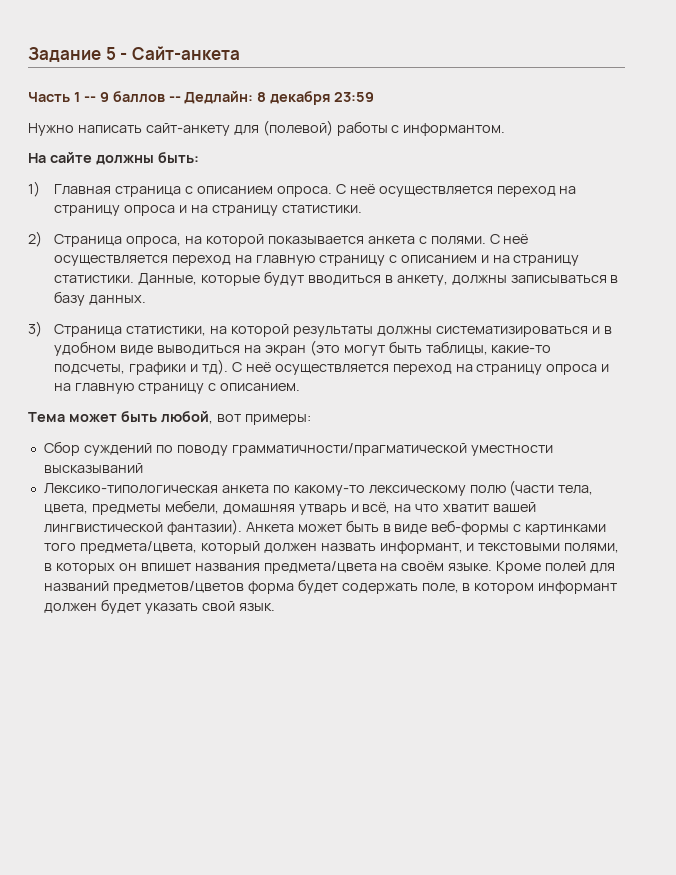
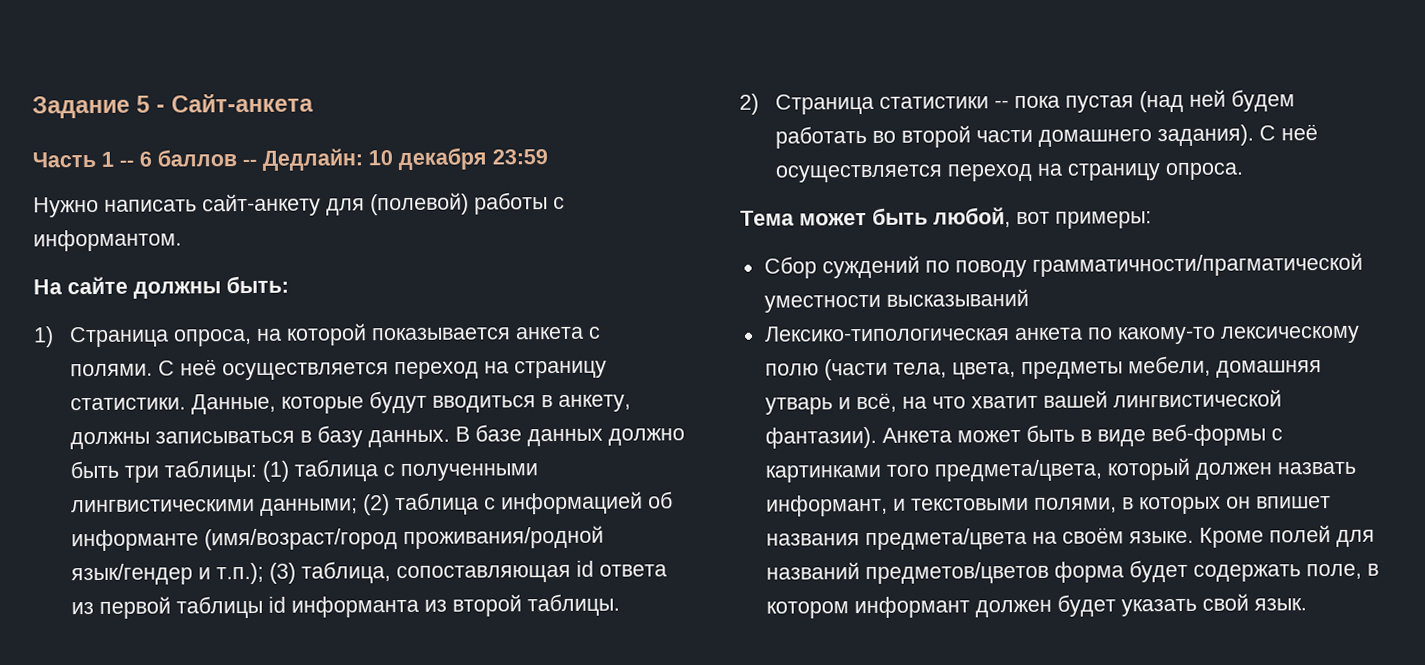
- Часть 1 -- 9 баллов -- Дедлайн: 8 декабря 23:59
+ Часть 1 -- 6 баллов -- Дедлайн: 10 декабря 23:59
- 1) Главная страница с описанием опроса. С неё осуществляется переход на страницу опроса и на страницу статистики.
- 2) Страница опроса, на которой показывается анкета с полями.
+ 1) Страница опроса, на которой показывается анкета с полями.
- С неё осуществляется переход на главную страницу с описанием и на страницу статистики.
+ С неё осуществляется переход на страницу статистики.
- Данные, которые будут вводиться в анкету, должны записываться в базу данных.
- 3) Страница статистики, на которой результаты должны систематизироваться и в удобном виде выводиться на экран (это могут быть таблицы, какие-то подсчеты, графики и тд). С неё осуществляется переход на страницу опроса и на главную страницу с описанием.
+ Данные, которые будут вводиться в анкету, должны записываться в базу данных. В базе данных должно быть три таблицы: (1) таблица с полученными лингвистическими данными; (2) таблица с информацией об информанте (имя/возраст/город проживания/родной язык/гендер и т.п.); (3) таблица, сопоставляющая id ответа из первой таблицы id информанта из второй таблицы.
+ 2) Страница статистики -- пока пустая (над ней будем работать во второй части домашнего задания). С неё осуществляется переход на страницу опроса.

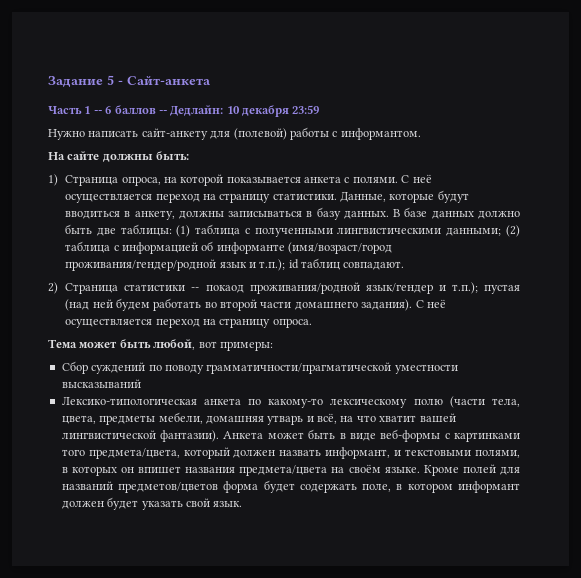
- В базе данных должно быть три таблицы: (1) таблица с полученными лингвистическими данными; (2) таблица с информацией об информанте (имя/возраст/город проживания/родной язык/гендер и т.п.); (3) таблица, сопоставляющая id ответа из первой таблицы id информанта из второй таблицы.
+ В базе данных должно быть две таблицы: (1) таблица с полученными лингвистическими данными; (2) таблица с информацией об информанте (имя/возраст/город проживания/гендер/родной язык и т.п.); id таблиц совпадают.
- 2) Страница статистики -- пока пустая (над ней будем работать во второй части домашнего задания).
+ 2) Страница статистики -- покаод проживания/родной язык/гендер и т.п.); пустая (над ней будем работать во второй части домашнего задания).

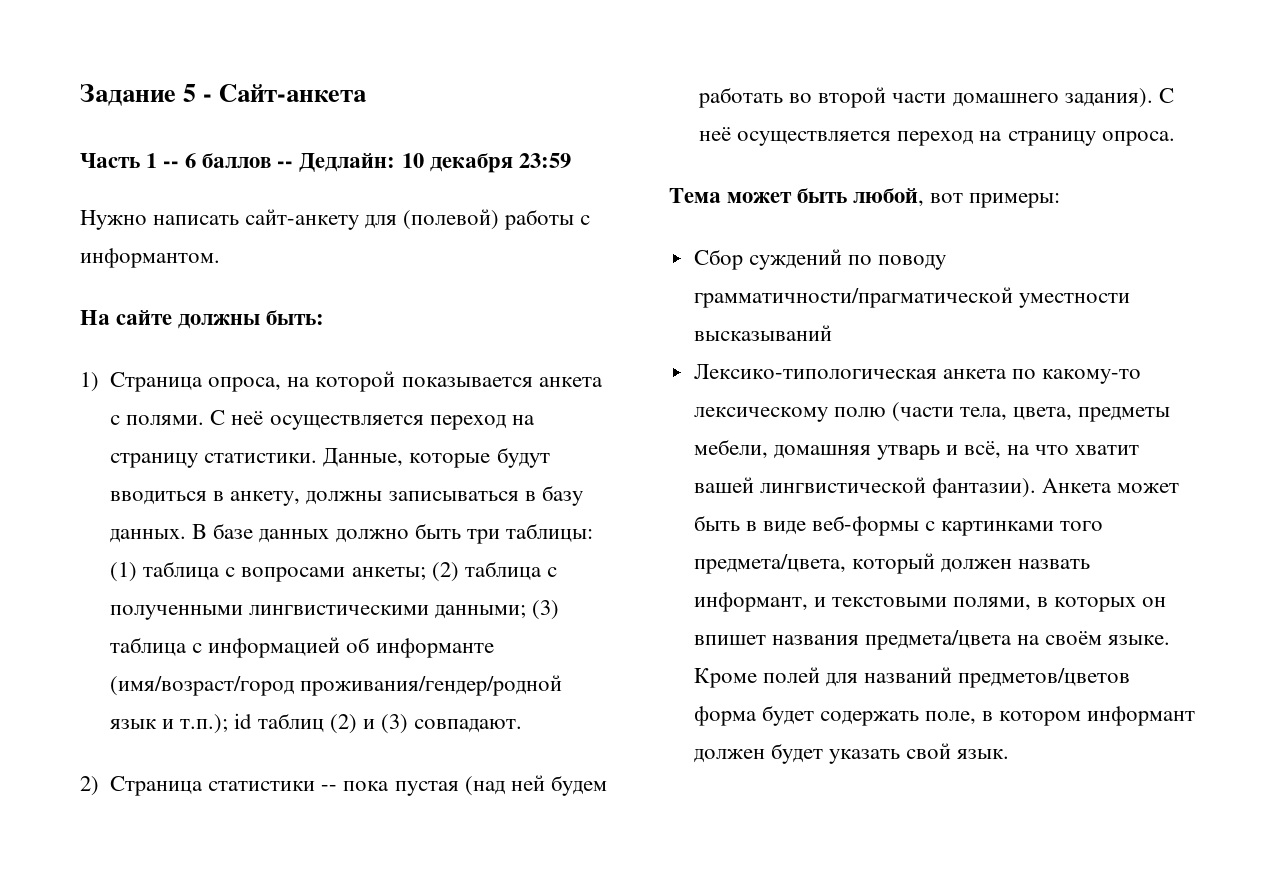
- В базе данных должно быть две таблицы: (1) таблица с полученными лингвистическими данными; (2) таблица с информацией об информанте (имя/возраст/город проживания/гендер/родной язык и т.п.); id таблиц совпадают.
+ В базе данных должно быть три таблицы: (1) таблица с вопросами анкеты; (2) таблица с полученными лингвистическими данными; (3) таблица с информацией об информанте (имя/возраст/город проживания/гендер/родной язык и т.п.); id таблиц (2) и (3) совпадают.
- 2) Страница статистики -- покаод проживания/родной язык/гендер и т.п.); пустая (над ней будем работать во второй части домашнего задания).
+ 2) Страница статистики -- пока пустая (над ней будем работать во второй части домашнего задания).

